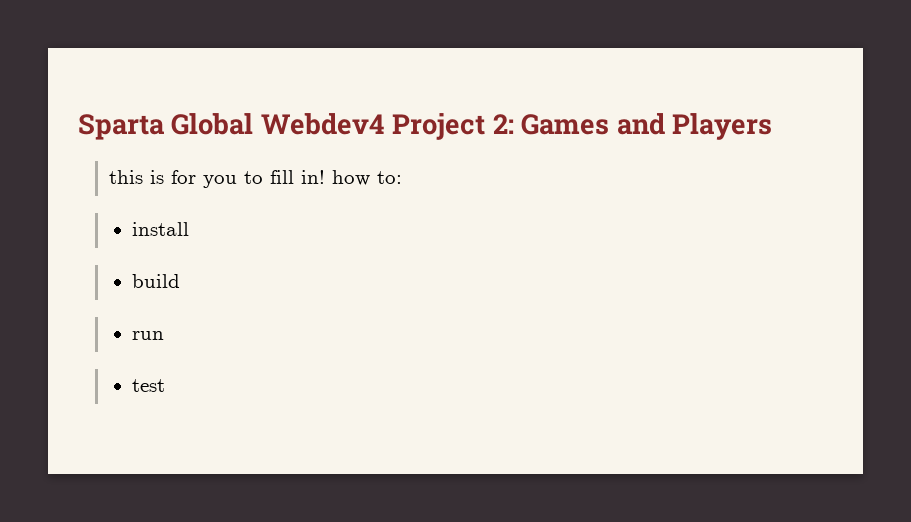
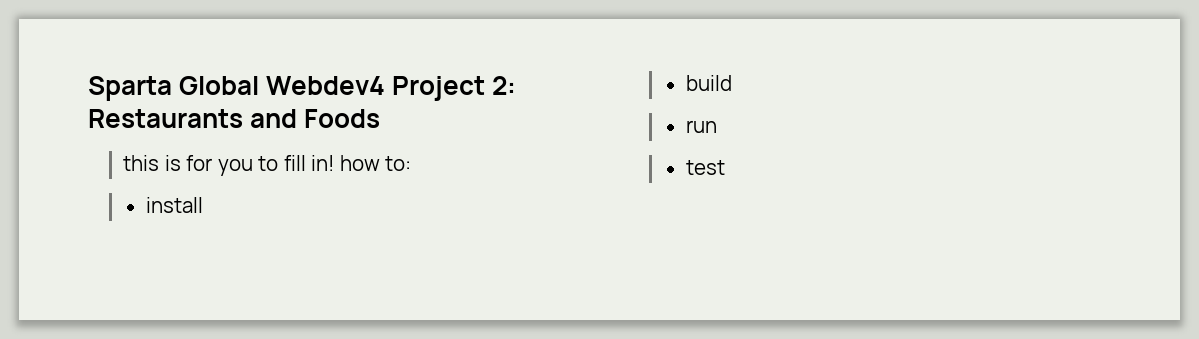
- Sparta Global Webdev4 Project 2: Games and Players
+ Sparta Global Webdev4 Project 2: Restaurants and Foods

